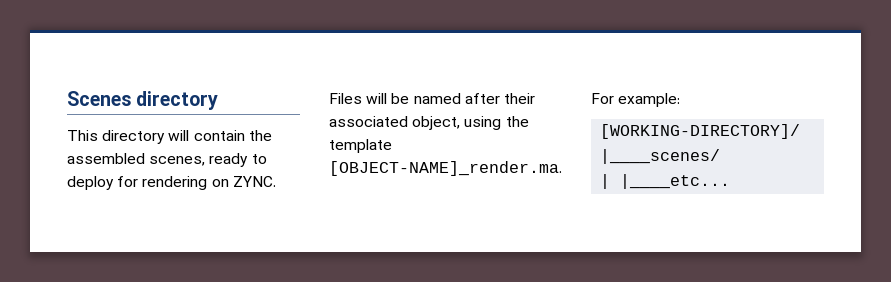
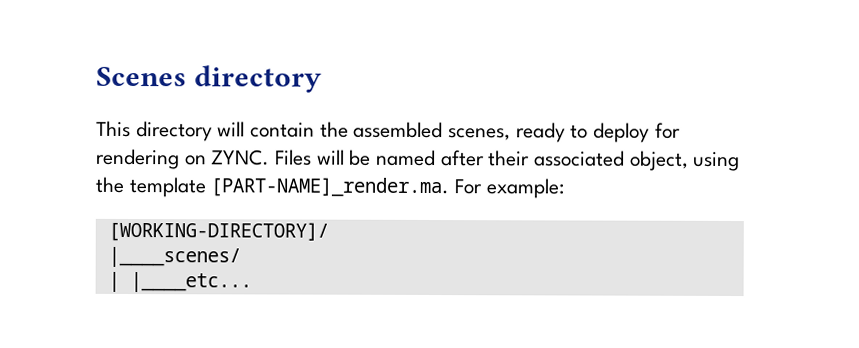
- Files will be named after their associated object, using the template [OBJECT-NAME]_render.ma. For example:
+ Files will be named after their associated object, using the template [PART-NAME]_render.ma. For example:

